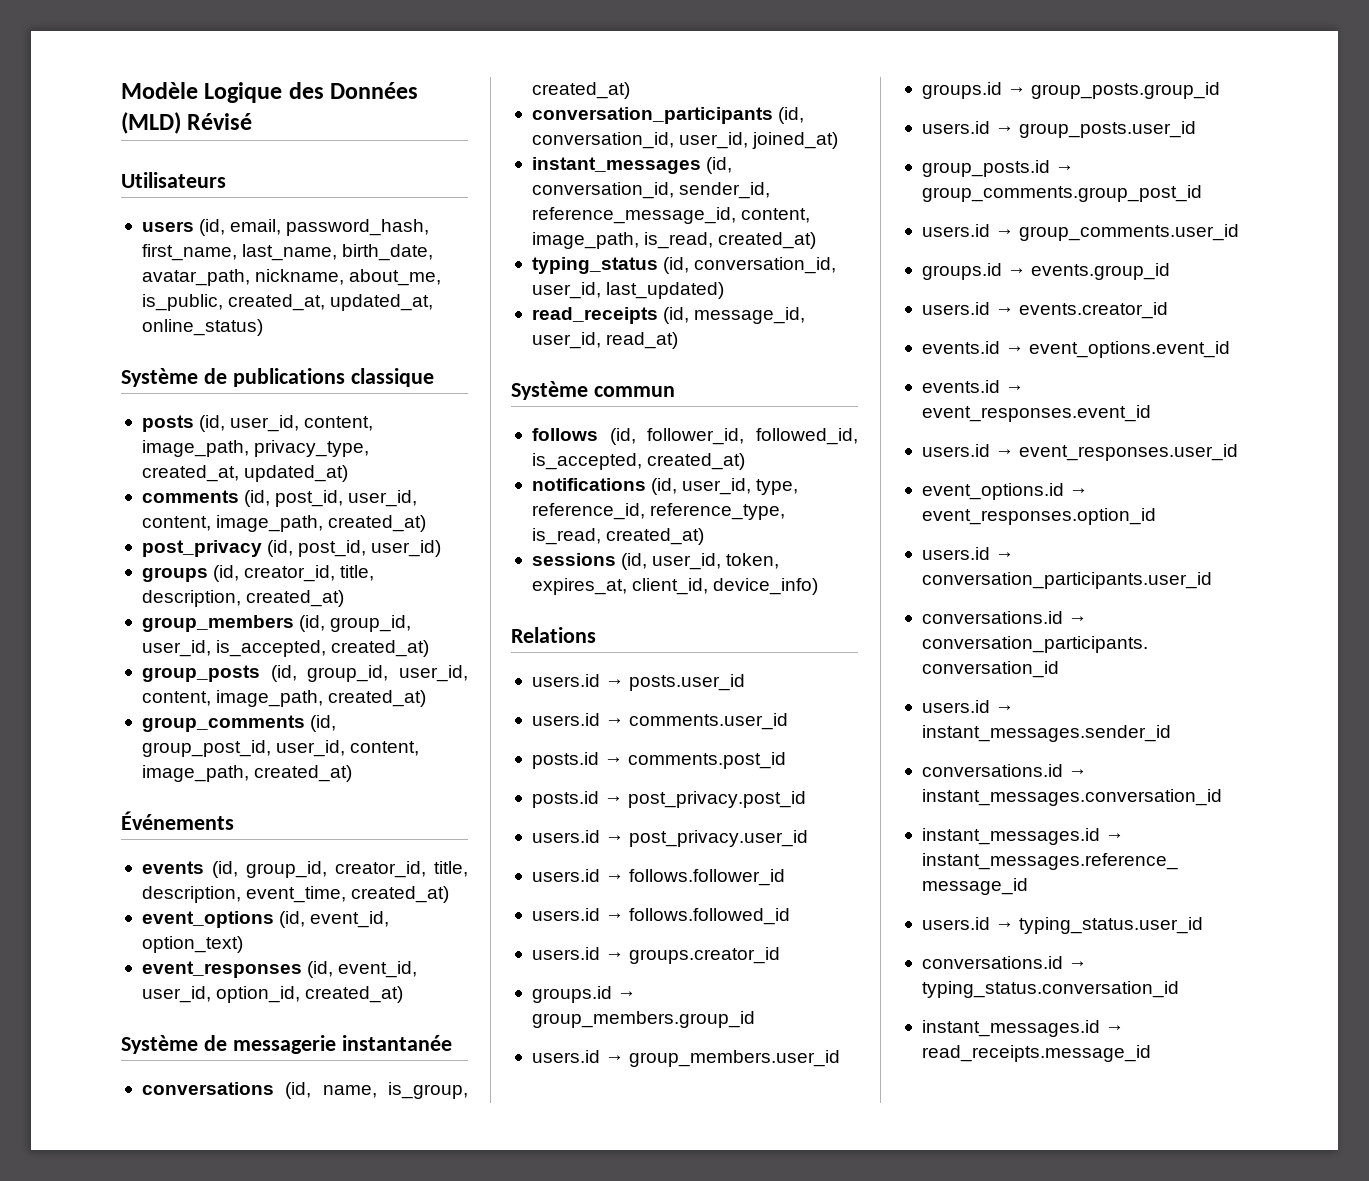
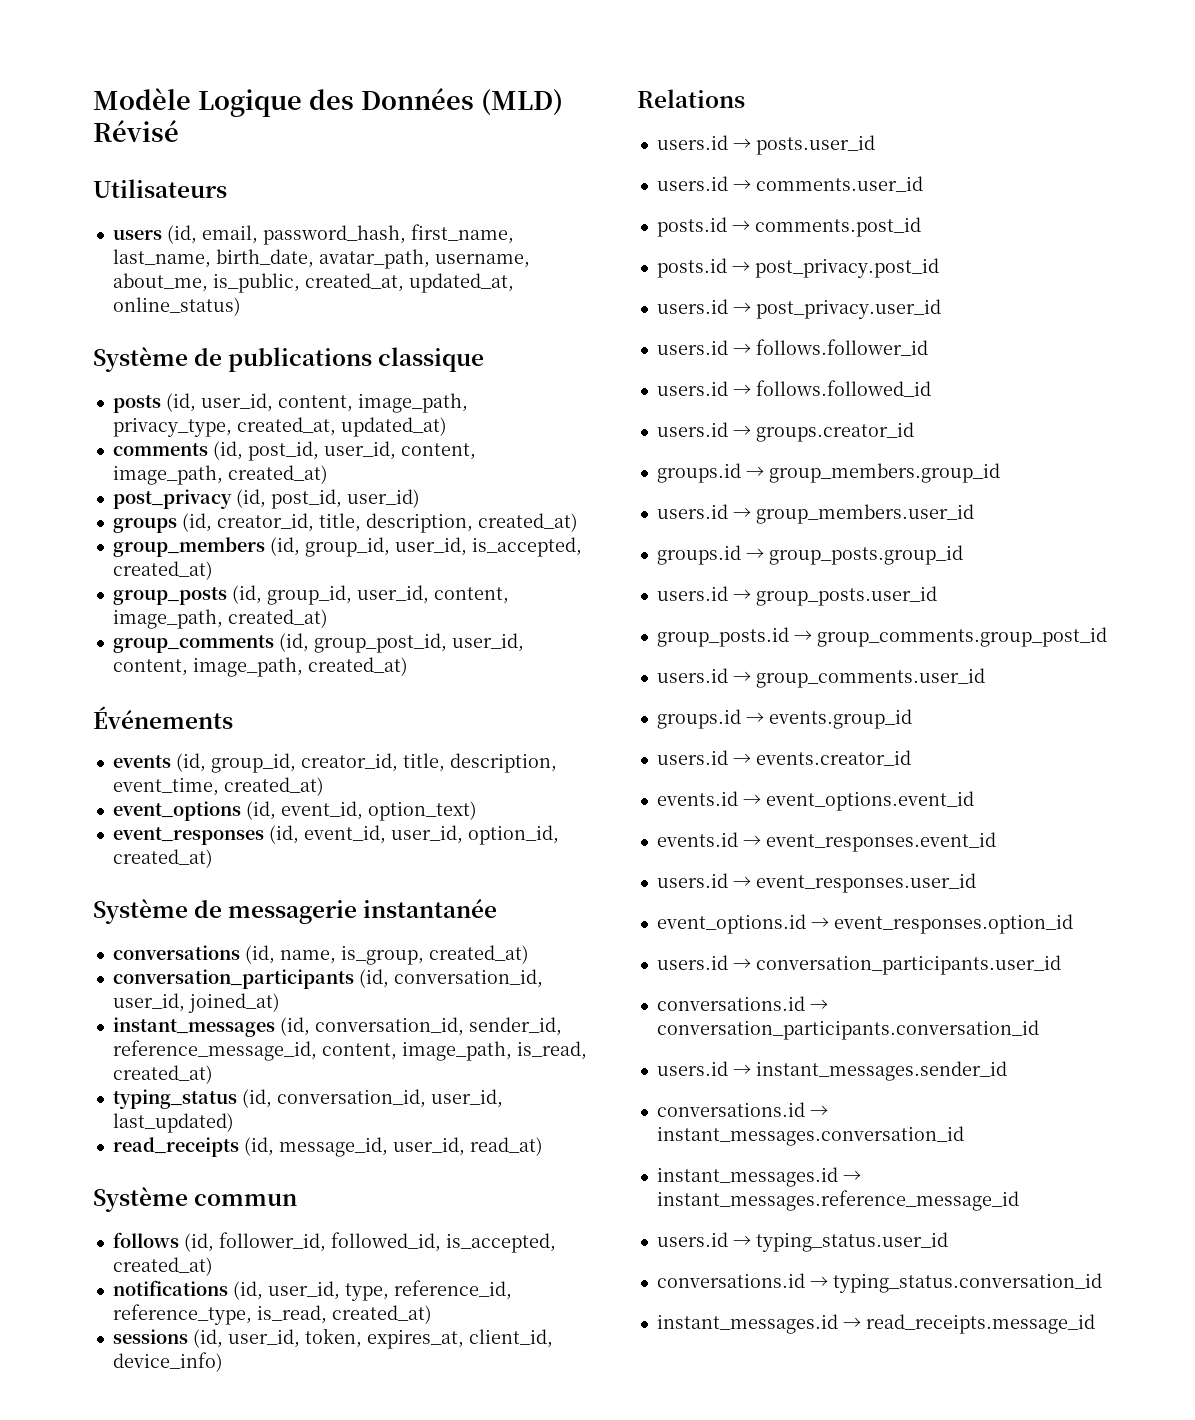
- users (id, email, password_hash, first_name, last_name, birth_date, avatar_path, nickname, about_me, is_public, created_at, updated_at, online_status)
+ users (id, email, password_hash, first_name, last_name, birth_date, avatar_path, username, about_me, is_public, created_at, updated_at, online_status)

